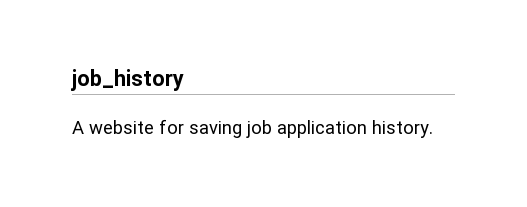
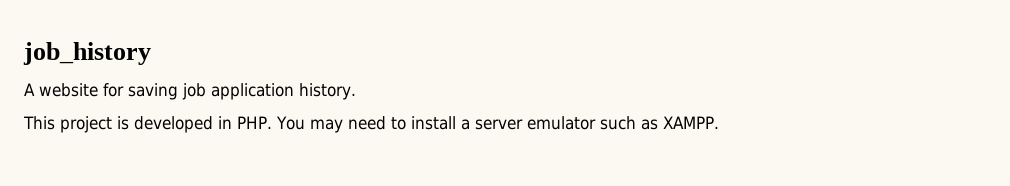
+ This project is developed in PHP. You may need to install a server emulator such as XAMPP.

